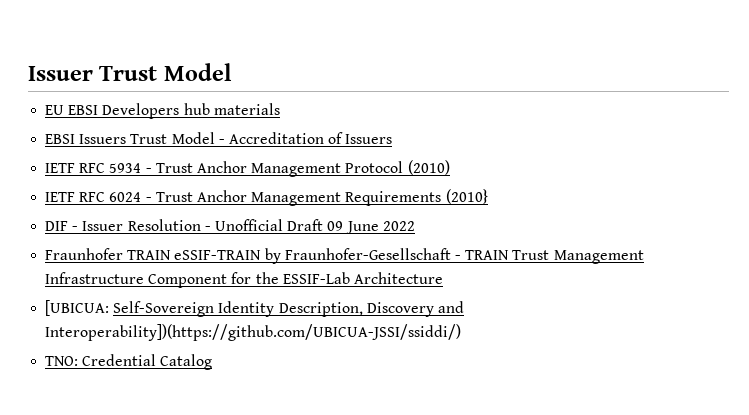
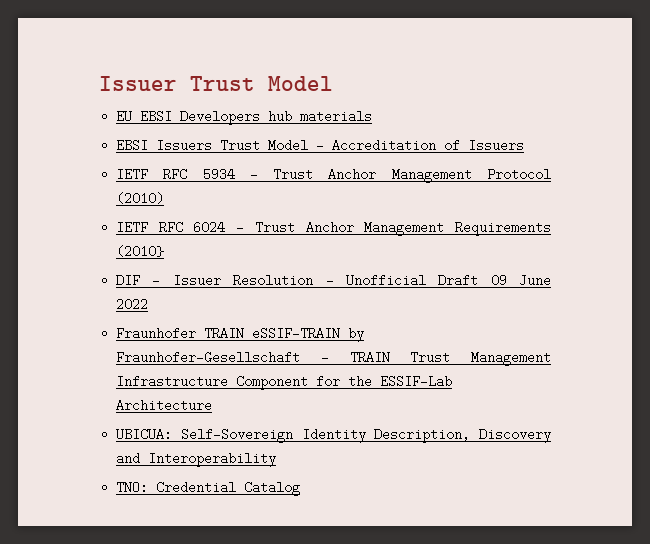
- [UBICUA: Self-Sovereign Identity Description, Discovery and Interoperability])(https://github.com/UBICUA-JSSI/ssiddi/)
+ UBICUA: Self-Sovereign Identity Description, Discovery and Interoperability

